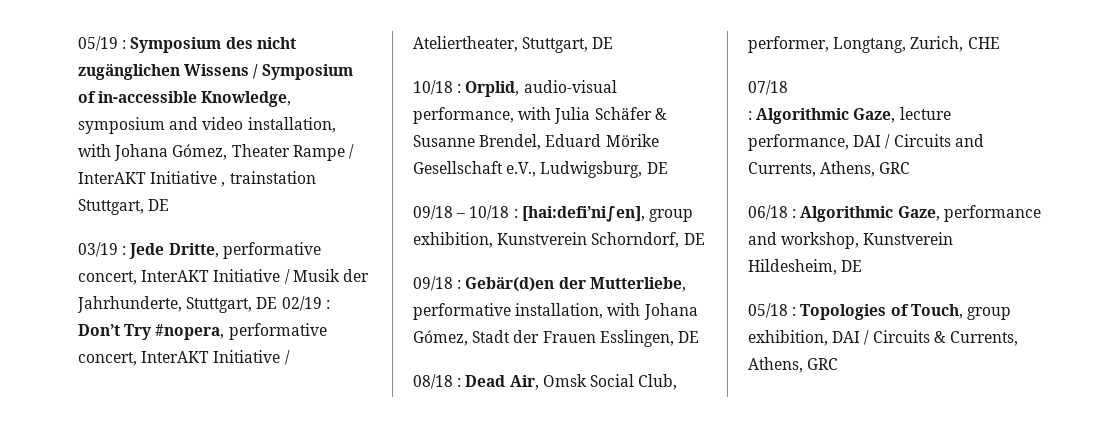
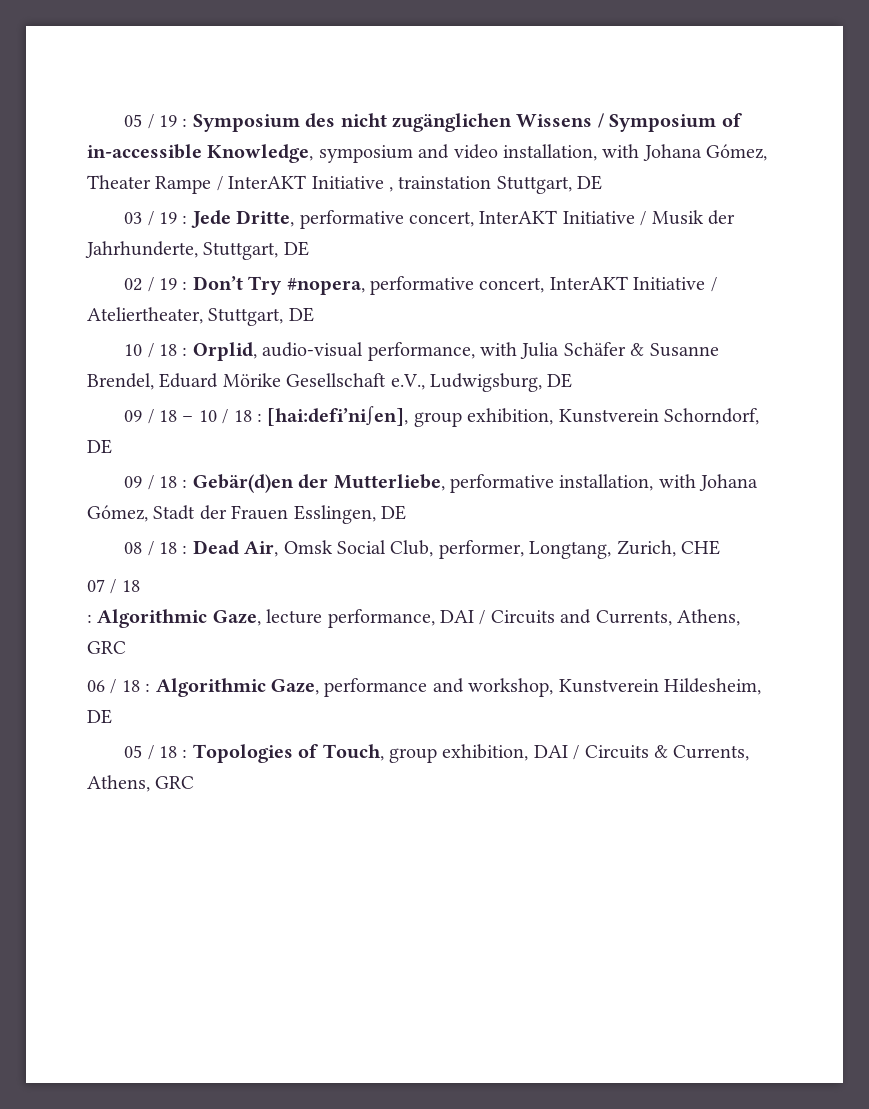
- 05/19 : Symposium des nicht zugänglichen Wissens / Symposium of in-accessible Knowledge, symposium and video installation, with Johana Gómez, Theater Rampe / InterAKT Initiative , trainstation Stuttgart, DE
+ 05 / 19 : Symposium des nicht zugänglichen Wissens / Symposium of in-accessible Knowledge, symposium and video installation, with Johana Gómez, Theater Rampe / InterAKT Initiative , trainstation Stuttgart, DE
- 03/19 : Jede Dritte, performative concert, InterAKT Initiative / Musik der Jahrhunderte, Stuttgart, DE 02/19 : Don’t Try #nopera, performative concert, InterAKT Initiative / Ateliertheater, Stuttgart, DE
+ 03 / 19 : Jede Dritte, performative concert, InterAKT Initiative / Musik der Jahrhunderte, Stuttgart, DE
+ 02 / 19 : Don’t Try #nopera, performative concert, InterAKT Initiative / Ateliertheater, Stuttgart, DE
- 10/18 : Orplid, audio-visual performance, with Julia Schäfer & Susanne Brendel, Eduard Mörike Gesellschaft e.V., Ludwigsburg, DE
+ 10 / 18 : Orplid, audio-visual performance, with Julia Schäfer & Susanne Brendel, Eduard Mörike Gesellschaft e.V., Ludwigsburg, DE
- 09/18 – 10/18 : [hai:defi’ni∫en], group exhibition, Kunstverein Schorndorf, DE
+ 09 / 18 – 10 / 18 : [hai:defi’ni∫en], group exhibition, Kunstverein Schorndorf, DE
- 09/18 : Gebär(d)en der Mutterliebe, performative installation, with Johana Gómez, Stadt der Frauen Esslingen, DE
+ 09 / 18 : Gebär(d)en der Mutterliebe, performative installation, with Johana Gómez, Stadt der Frauen Esslingen, DE
- 08/18 : Dead Air, Omsk Social Club, performer, Longtang, Zurich, CHE
+ 08 / 18 : Dead Air, Omsk Social Club, performer, Longtang, Zurich, CHE
- 07/18
+ 07 / 18
- 06/18 : Algorithmic Gaze, performance and workshop, Kunstverein Hildesheim, DE
+ 06 / 18 : Algorithmic Gaze, performance and workshop, Kunstverein Hildesheim, DE
- 05/18 : Topologies of Touch, group exhibition, DAI / Circuits & Currents, Athens, GRC
+ 05 / 18 : Topologies of Touch, group exhibition, DAI / Circuits & Currents, Athens, GRC

